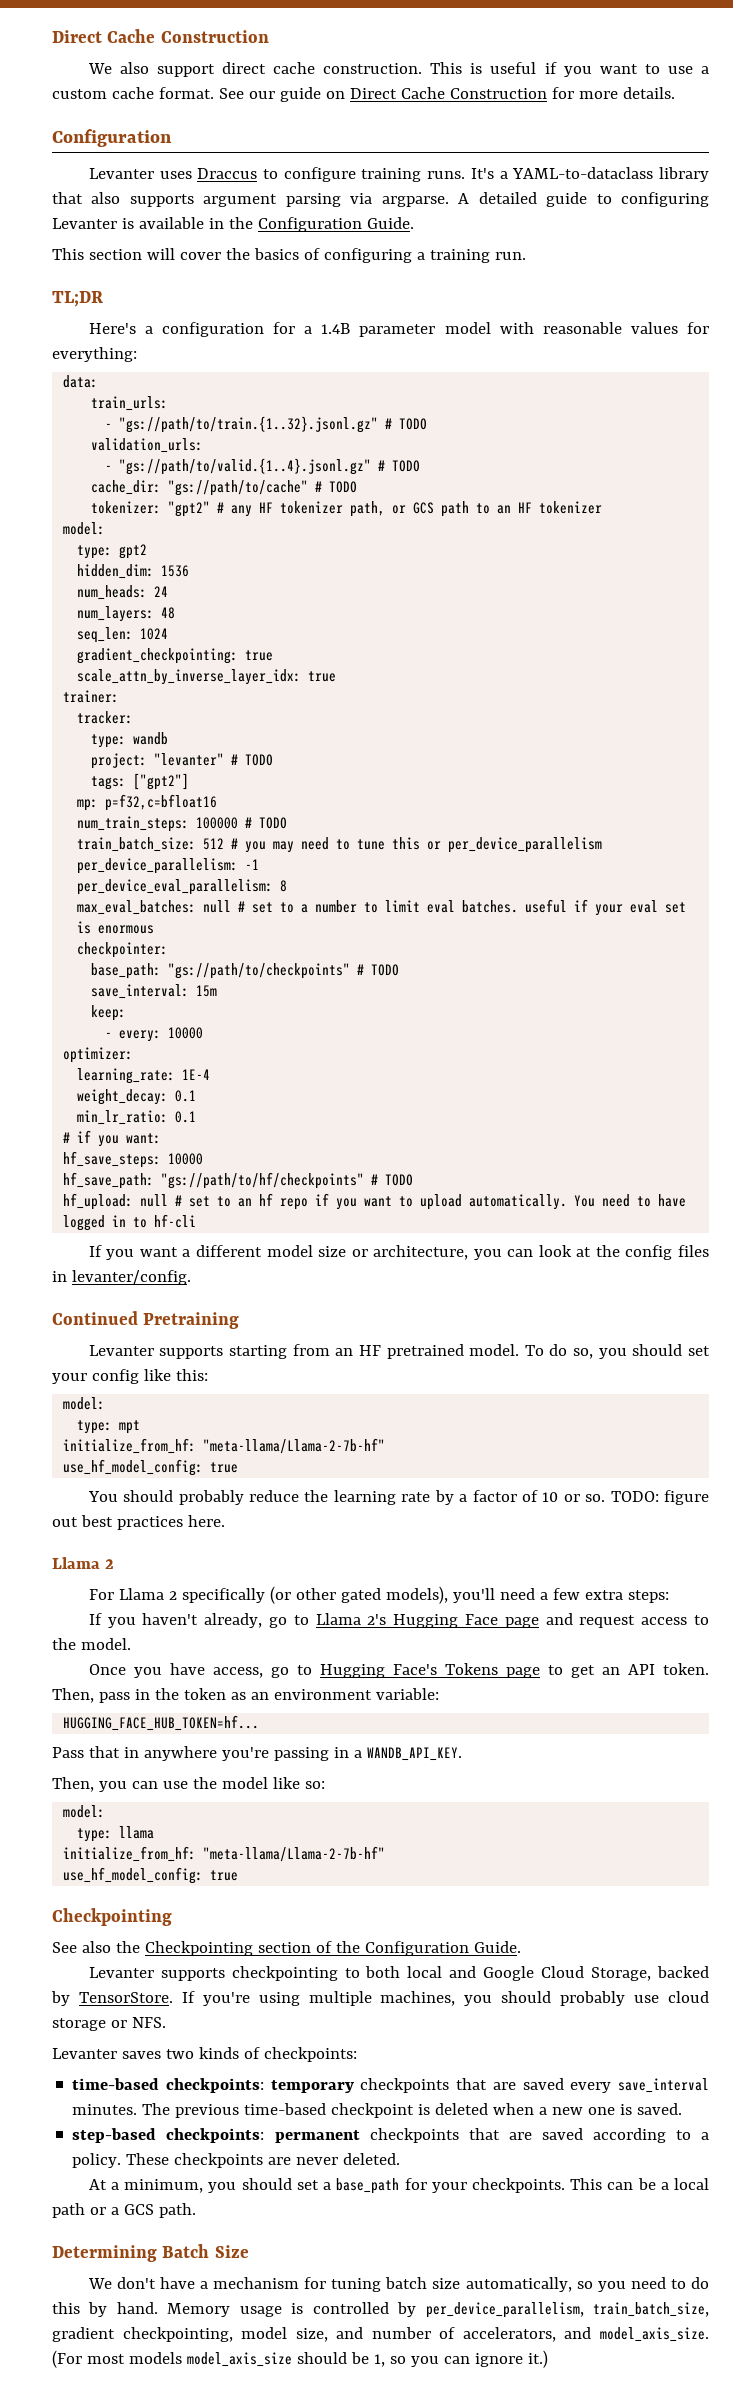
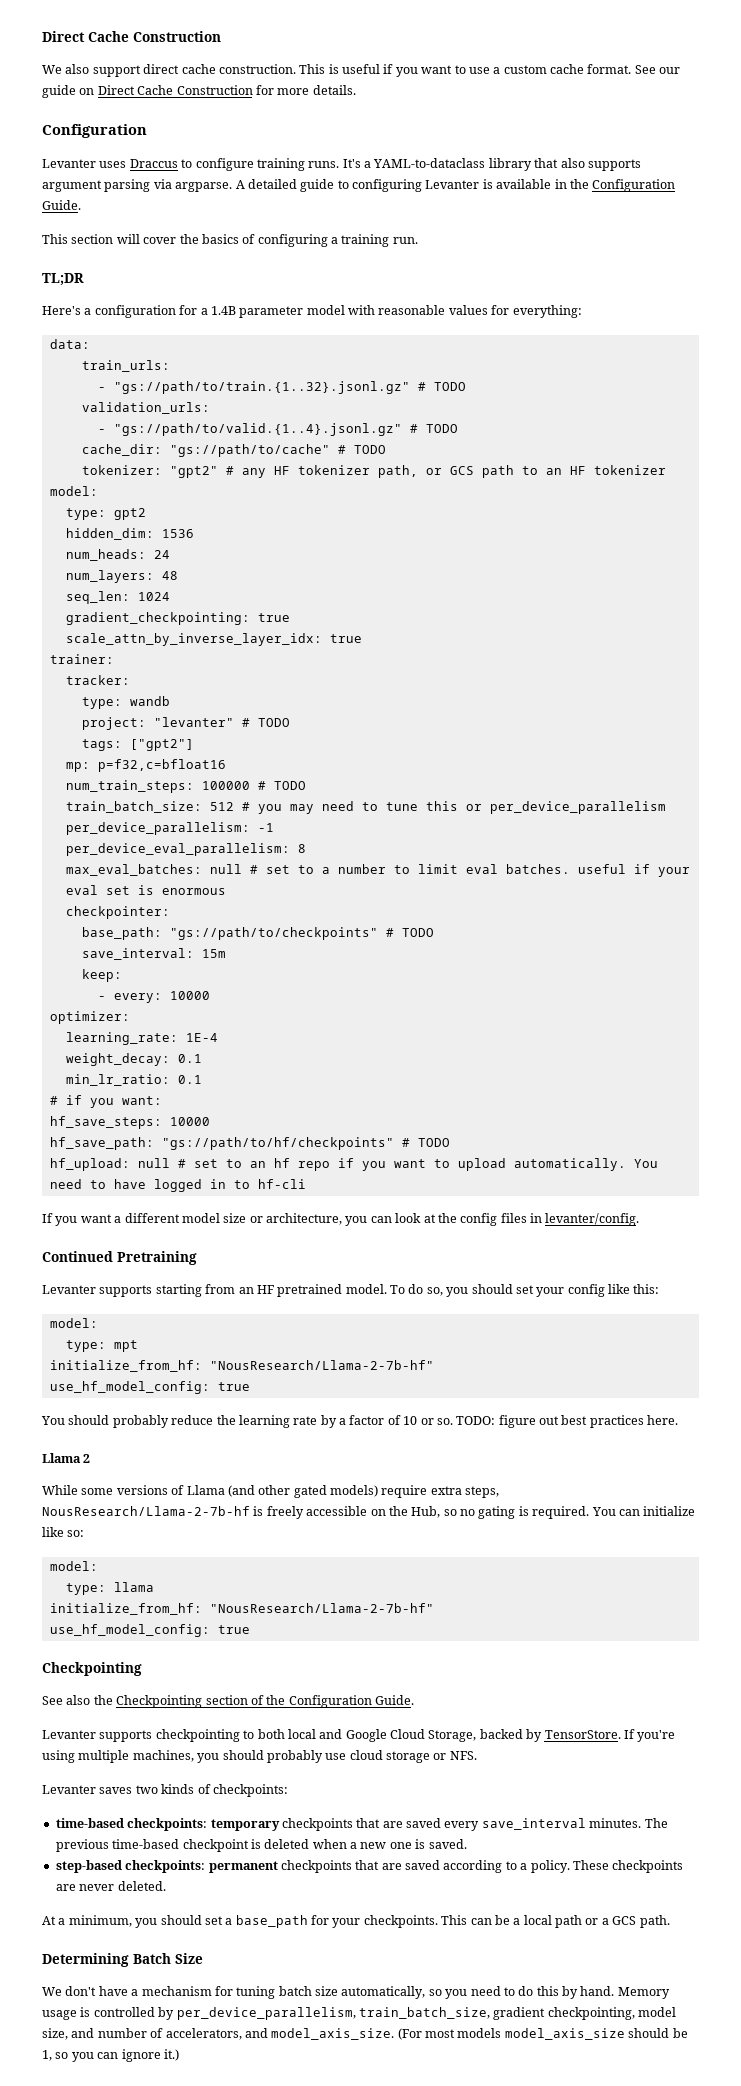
  type: mpt
- initialize_from_hf: "meta-llama/Llama-2-7b-hf"
+ initialize_from_hf: "NousResearch/Llama-2-7b-hf"
- For Llama 2 specifically (or other gated models), you'll need a few extra steps:
- If you haven't already, go to Llama 2's Hugging Face page and request access to the model.
- Once you have access, go to Hugging Face's Tokens page to get an API token. Then, pass in the token as an environment variable:
- HUGGING_FACE_HUB_TOKEN=hf...
- Pass that in anywhere you're passing in a WANDB_API_KEY.
- Then, you can use the model like so:
+ While some versions of Llama (and other gated models) require extra steps, NousResearch/Llama-2-7b-hf is freely accessible on the Hub, so no gating is required. You can initialize like so:
  type: llama
- initialize_from_hf: "meta-llama/Llama-2-7b-hf"
+ initialize_from_hf: "NousResearch/Llama-2-7b-hf"

